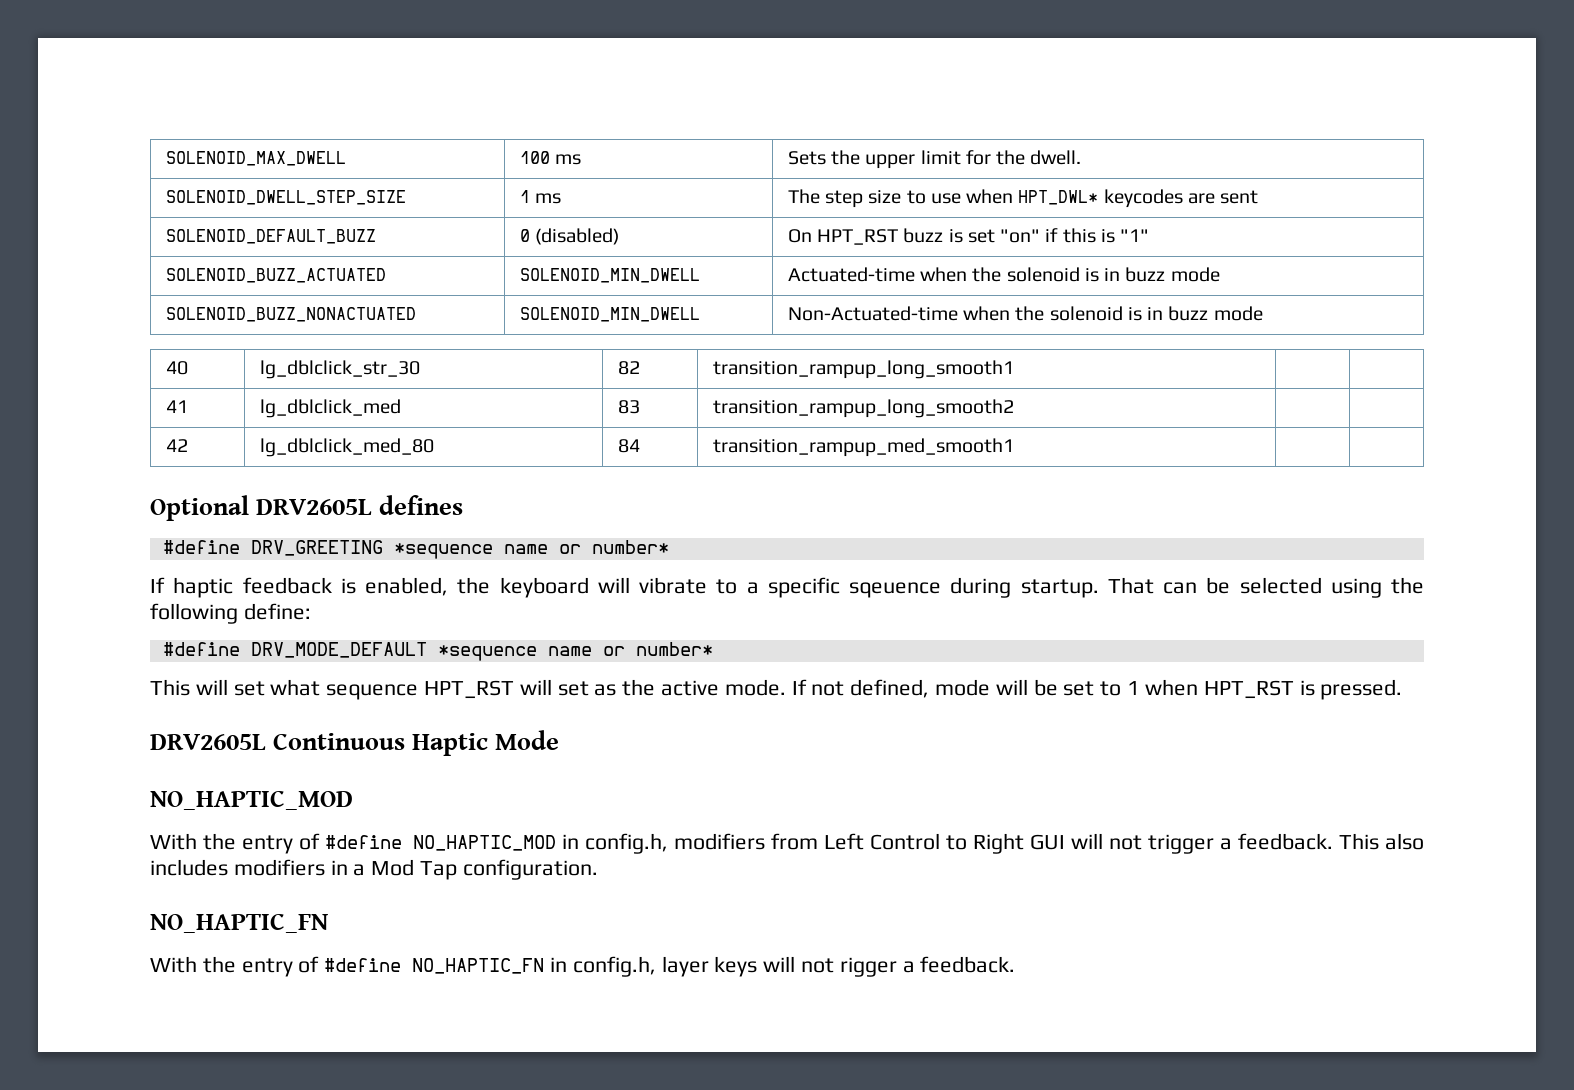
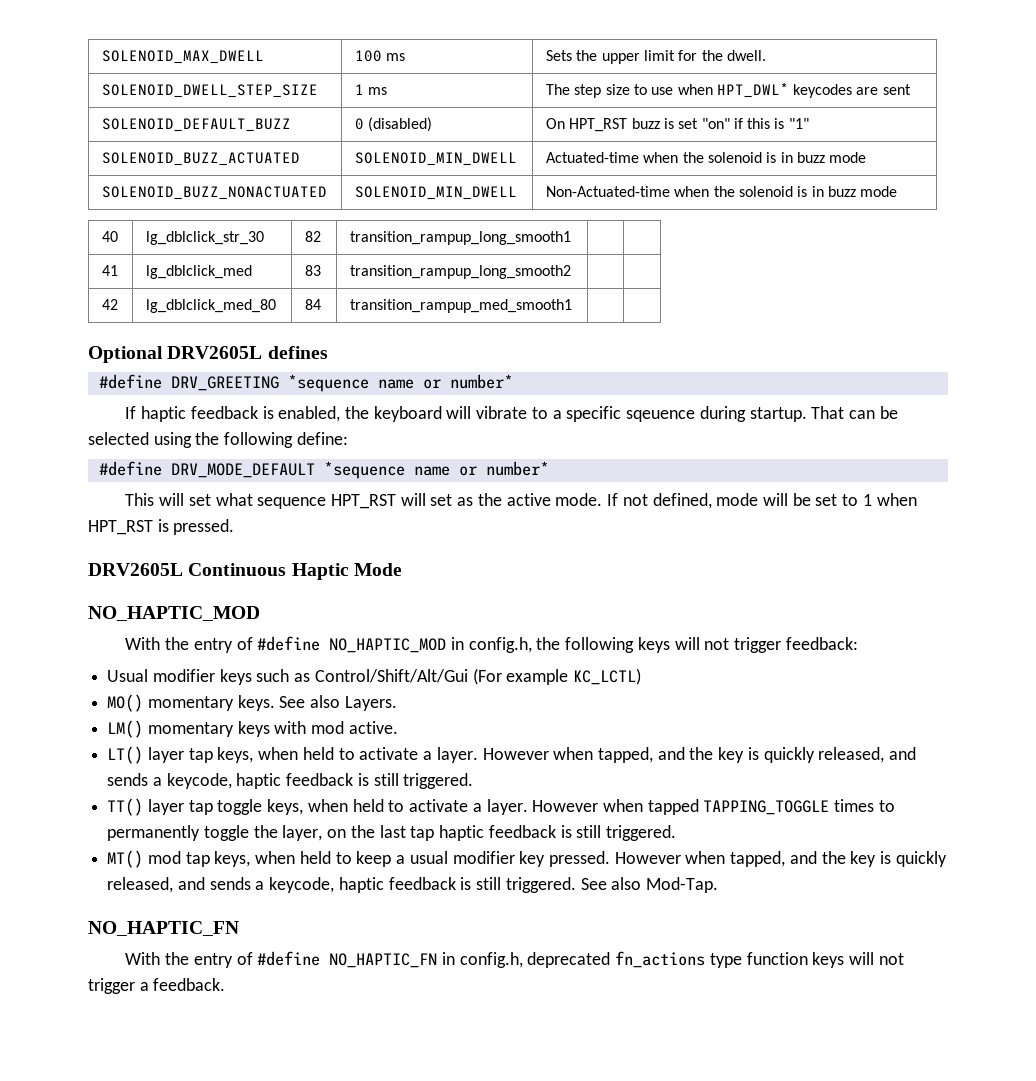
- With the entry of #define NO_HAPTIC_MOD in config.h, modifiers from Left Control to Right GUI will not trigger a feedback. This also includes modifiers in a Mod Tap configuration.
+ With the entry of #define NO_HAPTIC_MOD in config.h, the following keys will not trigger feedback:
+ Usual modifier keys such as Control/Shift/Alt/Gui (For example KC_LCTL)
+ MO() momentary keys. See also Layers.
+ LM() momentary keys with mod active.
+ LT() layer tap keys, when held to activate a layer. However when tapped, and the key is quickly released, and sends a keycode, haptic feedback is still triggered.
+ TT() layer tap toggle keys, when held to activate a layer. However when tapped TAPPING_TOGGLE times to permanently toggle the layer, on the last tap haptic feedback is still triggered.
+ MT() mod tap keys, when held to keep a usual modifier key pressed. However when tapped, and the key is quickly released, and sends a keycode, haptic feedback is still triggered. See also Mod-Tap.
- With the entry of #define NO_HAPTIC_FN in config.h, layer keys will not rigger a feedback.
+ With the entry of #define NO_HAPTIC_FN in config.h, deprecated fn_actions type function keys will not trigger a feedback.

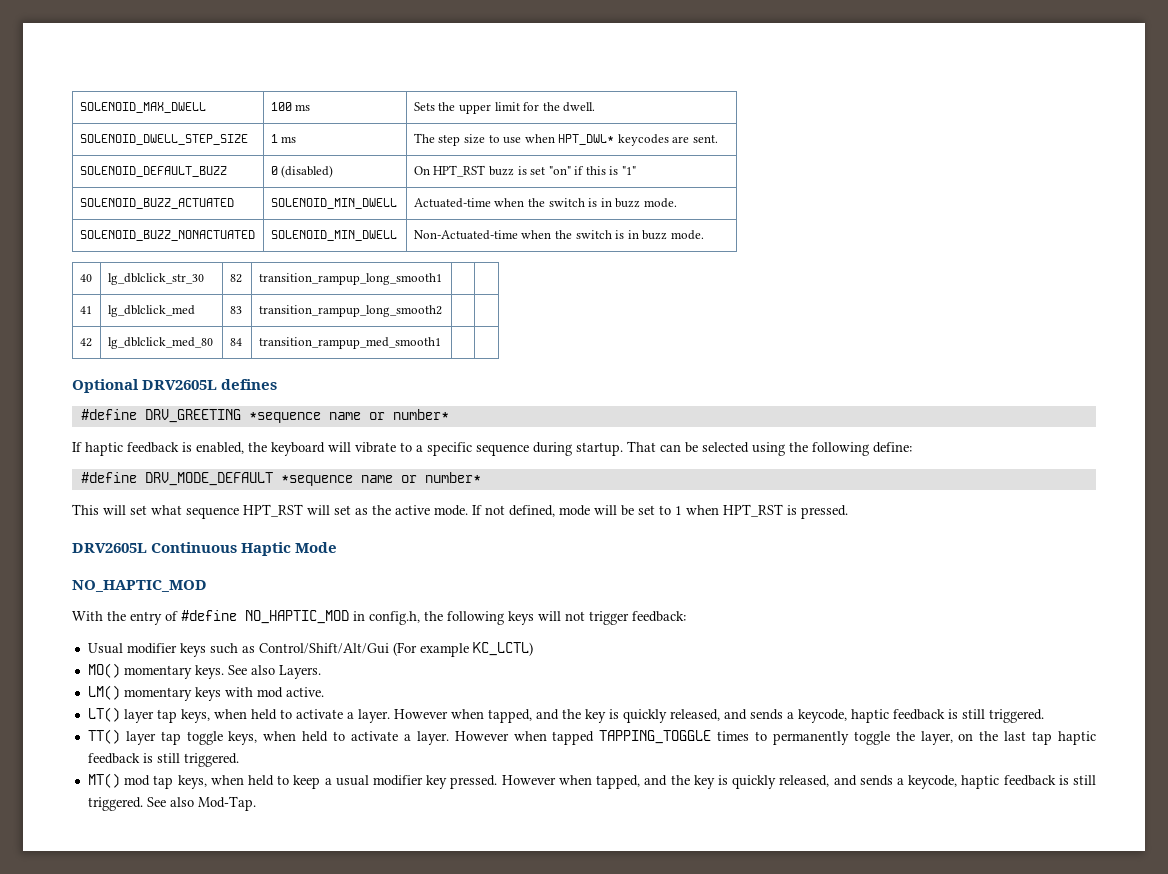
- SOLENOID_DWELL_STEP_SIZE | 1 ms | The step size to use when HPT_DWL* keycodes are sent
+ SOLENOID_DWELL_STEP_SIZE | 1 ms | The step size to use when HPT_DWL* keycodes are sent.
- SOLENOID_BUZZ_ACTUATED | SOLENOID_MIN_DWELL | Actuated-time when the solenoid is in buzz mode
+ SOLENOID_BUZZ_ACTUATED | SOLENOID_MIN_DWELL | Actuated-time when the switch is in buzz mode.
- SOLENOID_BUZZ_NONACTUATED | SOLENOID_MIN_DWELL | Non-Actuated-time when the solenoid is in buzz mode
+ SOLENOID_BUZZ_NONACTUATED | SOLENOID_MIN_DWELL | Non-Actuated-time when the switch is in buzz mode.
- If haptic feedback is enabled, the keyboard will vibrate to a specific sqeuence during startup.
+ If haptic feedback is enabled, the keyboard will vibrate to a specific sequence during startup.
  See also Mod-Tap.
- NO_HAPTIC_FN
- With the entry of #define NO_HAPTIC_FN in config.h, deprecated fn_actions type function keys will not trigger a feedback.

